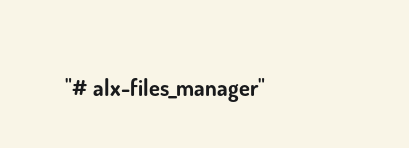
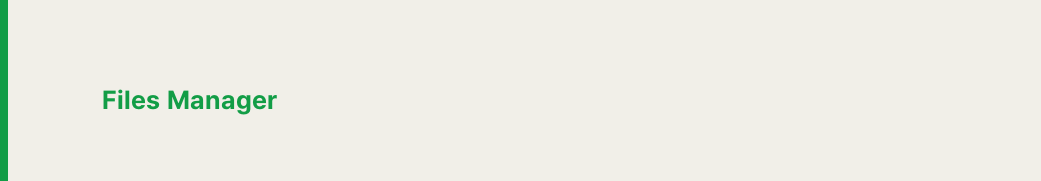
- "# alx-files_manager"
+ Files Manager

